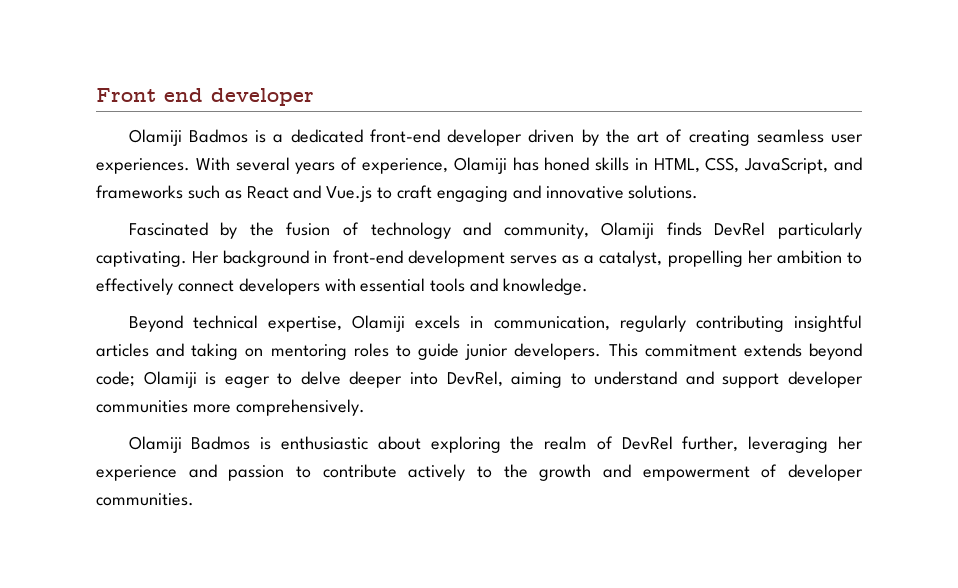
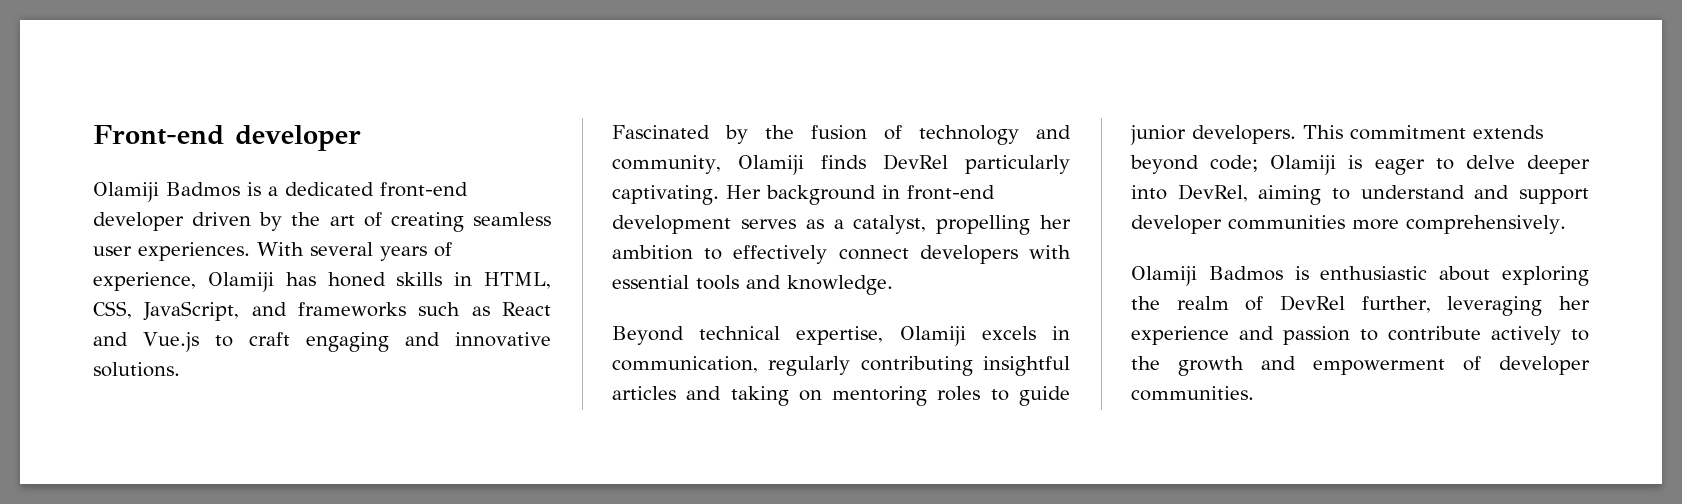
- Front end developer
+ Front-end developer

